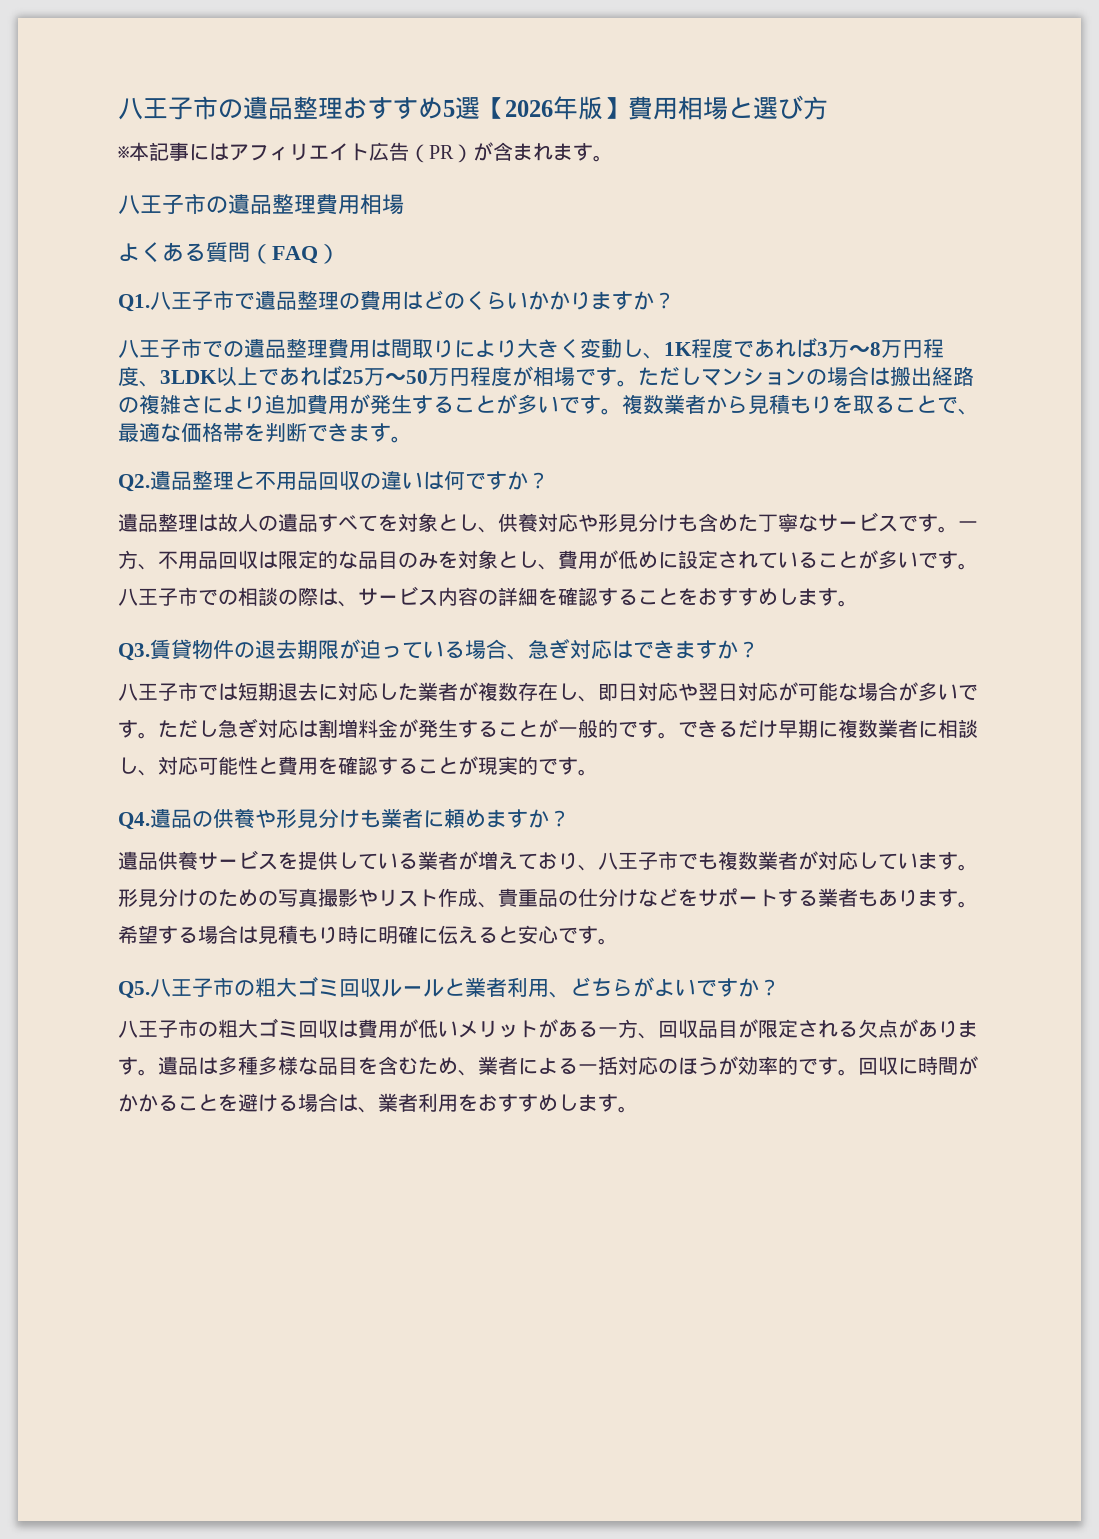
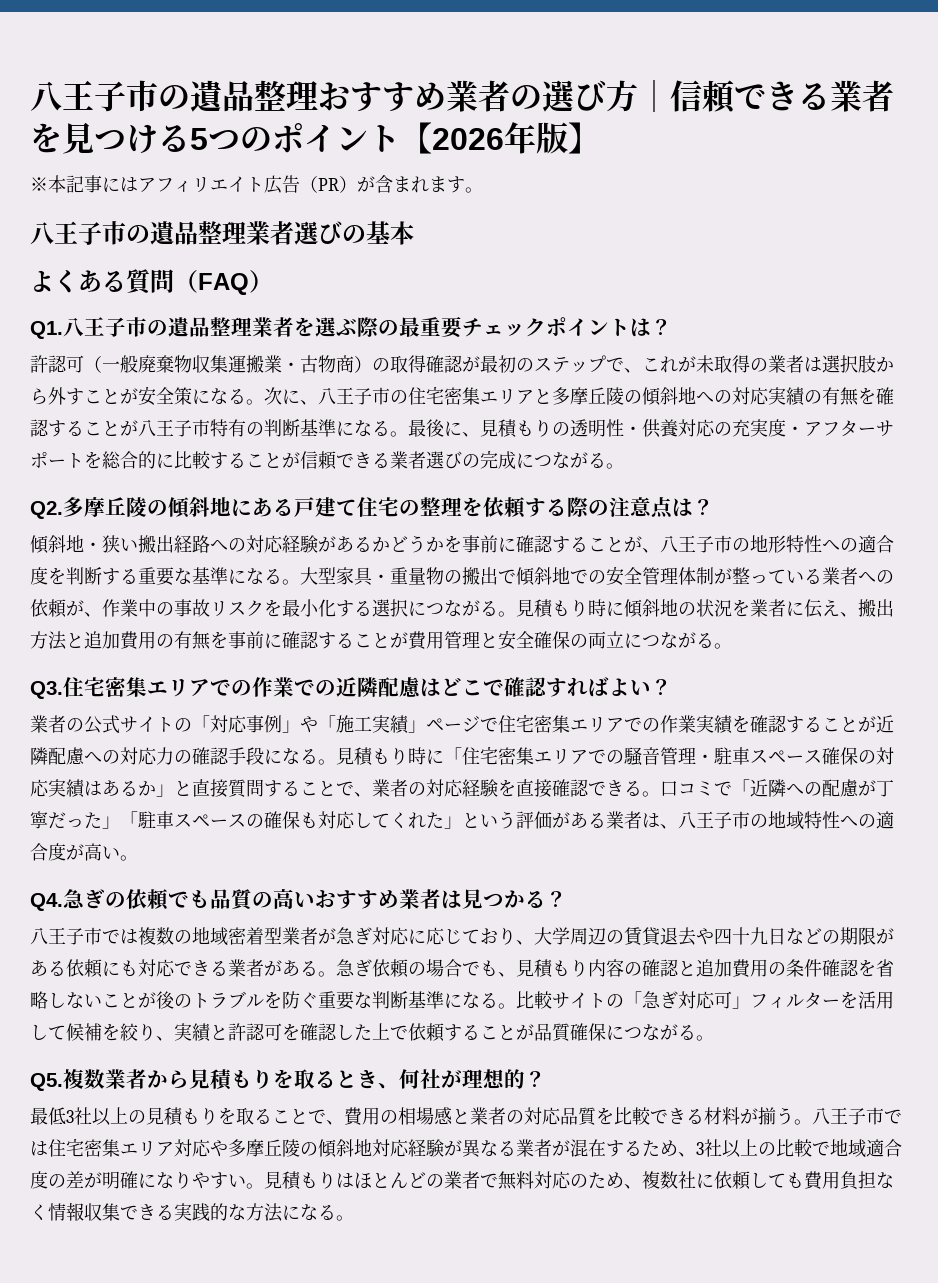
- 八王子市の遺品整理おすすめ5選【2026年版】費用相場と選び方
+ 八王子市の遺品整理おすすめ業者の選び方｜信頼できる業者を見つける5つのポイント【2026年版】
- 八王子市の遺品整理費用相場
+ 八王子市の遺品整理業者選びの基本
- Q1.八王子市で遺品整理の費用はどのくらいかかりますか？
- 八王子市での遺品整理費用は間取りにより大きく変動し、1K程度であれば3万〜8万円程度、3LDK以上であれば25万〜50万円程度が相場です。ただしマンションの場合は搬出経路の複雑さにより追加費用が発生することが多いです。複数業者から見積もりを取ることで、最適な価格帯を判断できます。
- Q2.遺品整理と不用品回収の違いは何ですか？
- 遺品整理は故人の遺品すべてを対象とし、供養対応や形見分けも含めた丁寧なサービスです。一方、不用品回収は限定的な品目のみを対象とし、費用が低めに設定されていることが多いです。八王子市での相談の際は、サービス内容の詳細を確認することをおすすめします。
- Q3.賃貸物件の退去期限が迫っている場合、急ぎ対応はできますか？
- 八王子市では短期退去に対応した業者が複数存在し、即日対応や翌日対応が可能な場合が多いです。ただし急ぎ対応は割増料金が発生することが一般的です。できるだけ早期に複数業者に相談し、対応可能性と費用を確認することが現実的です。
- Q4.遺品の供養や形見分けも業者に頼めますか？
- 遺品供養サービスを提供している業者が増えており、八王子市でも複数業者が対応しています。形見分けのための写真撮影やリスト作成、貴重品の仕分けなどをサポートする業者もあります。希望する場合は見積もり時に明確に伝えると安心です。
- Q5.八王子市の粗大ゴミ回収ルールと業者利用、どちらがよいですか？
- 八王子市の粗大ゴミ回収は費用が低いメリットがある一方、回収品目が限定される欠点があります。遺品は多種多様な品目を含むため、業者による一括対応のほうが効率的です。回収に時間がかかることを避ける場合は、業者利用をおすすめします。
+ Q1.八王子市の遺品整理業者を選ぶ際の最重要チェックポイントは？
+ 許認可（一般廃棄物収集運搬業・古物商）の取得確認が最初のステップで、これが未取得の業者は選択肢から外すことが安全策になる。次に、八王子市の住宅密集エリアと多摩丘陵の傾斜地への対応実績の有無を確認することが八王子市特有の判断基準になる。最後に、見積もりの透明性・供養対応の充実度・アフターサポートを総合的に比較することが信頼できる業者選びの完成につながる。
+ Q2.多摩丘陵の傾斜地にある戸建て住宅の整理を依頼する際の注意点は？
+ 傾斜地・狭い搬出経路への対応経験があるかどうかを事前に確認することが、八王子市の地形特性への適合度を判断する重要な基準になる。大型家具・重量物の搬出で傾斜地での安全管理体制が整っている業者への依頼が、作業中の事故リスクを最小化する選択につながる。見積もり時に傾斜地の状況を業者に伝え、搬出方法と追加費用の有無を事前に確認することが費用管理と安全確保の両立につながる。
+ Q3.住宅密集エリアでの作業での近隣配慮はどこで確認すればよい？
+ 業者の公式サイトの「対応事例」や「施工実績」ページで住宅密集エリアでの作業実績を確認することが近隣配慮への対応力の確認手段になる。見積もり時に「住宅密集エリアでの騒音管理・駐車スペース確保の対応実績はあるか」と直接質問することで、業者の対応経験を直接確認できる。口コミで「近隣への配慮が丁寧だった」「駐車スペースの確保も対応してくれた」という評価がある業者は、八王子市の地域特性への適合度が高い。
+ Q4.急ぎの依頼でも品質の高いおすすめ業者は見つかる？
+ 八王子市では複数の地域密着型業者が急ぎ対応に応じており、大学周辺の賃貸退去や四十九日などの期限がある依頼にも対応できる業者がある。急ぎ依頼の場合でも、見積もり内容の確認と追加費用の条件確認を省略しないことが後のトラブルを防ぐ重要な判断基準になる。比較サイトの「急ぎ対応可」フィルターを活用して候補を絞り、実績と許認可を確認した上で依頼することが品質確保につながる。
+ Q5.複数業者から見積もりを取るとき、何社が理想的？
+ 最低3社以上の見積もりを取ることで、費用の相場感と業者の対応品質を比較できる材料が揃う。八王子市では住宅密集エリア対応や多摩丘陵の傾斜地対応経験が異なる業者が混在するため、3社以上の比較で地域適合度の差が明確になりやすい。見積もりはほとんどの業者で無料対応のため、複数社に依頼しても費用負担なく情報収集できる実践的な方法になる。

